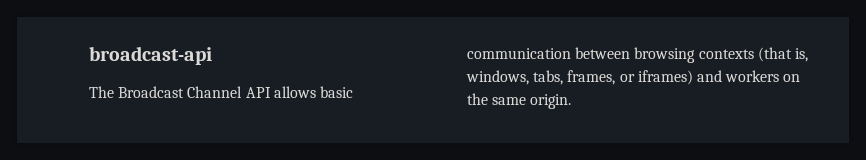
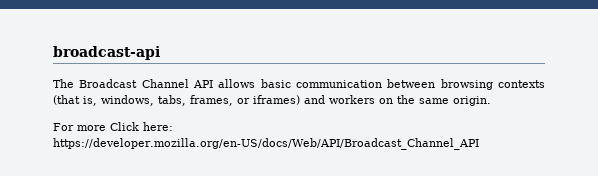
+ For more Click here: https://developer.mozilla.org/en-US/docs/Web/API/Broadcast_Channel_API

